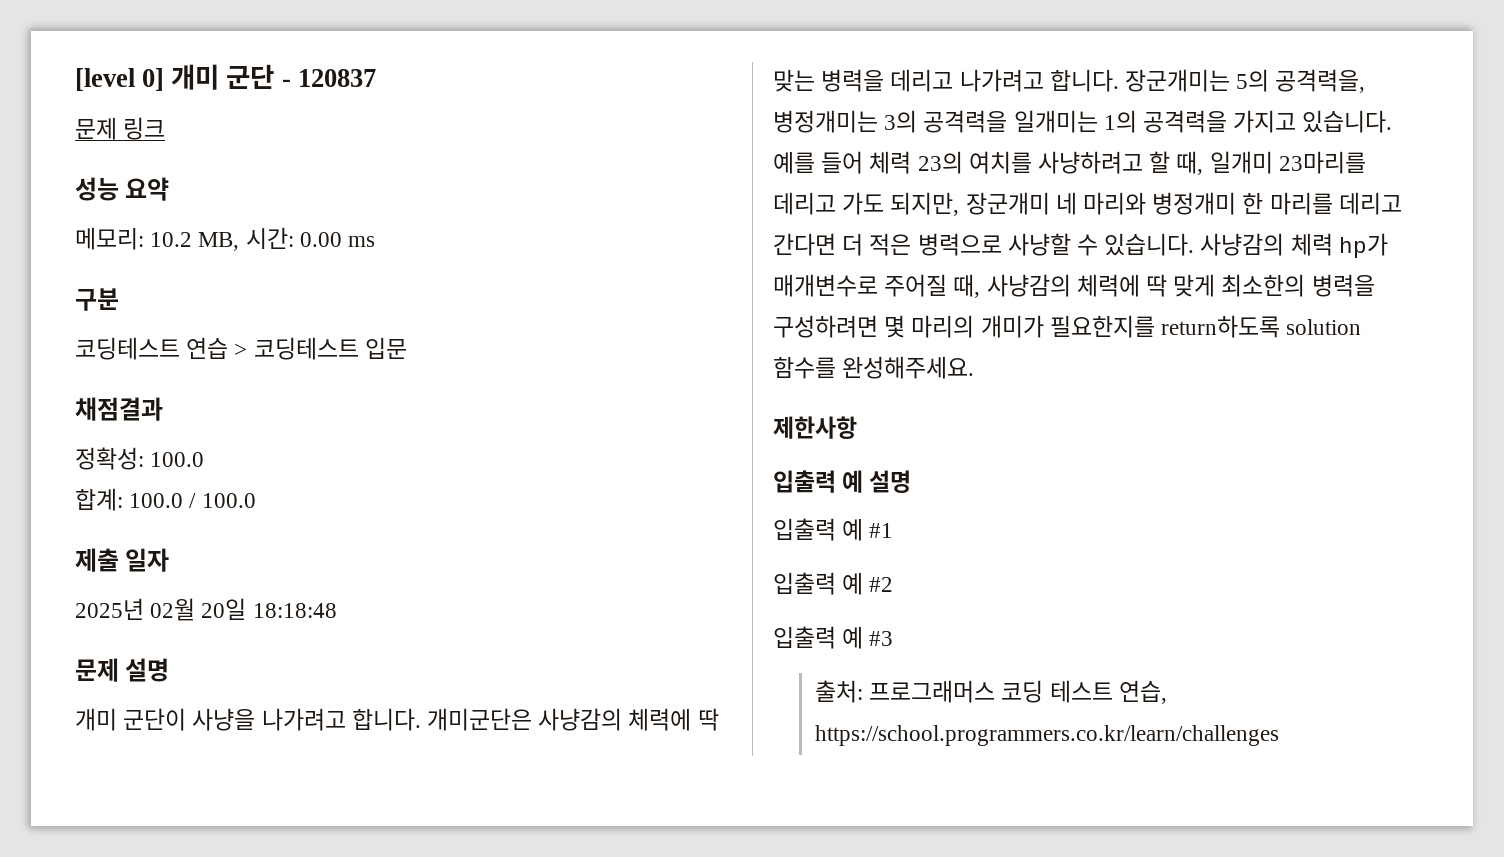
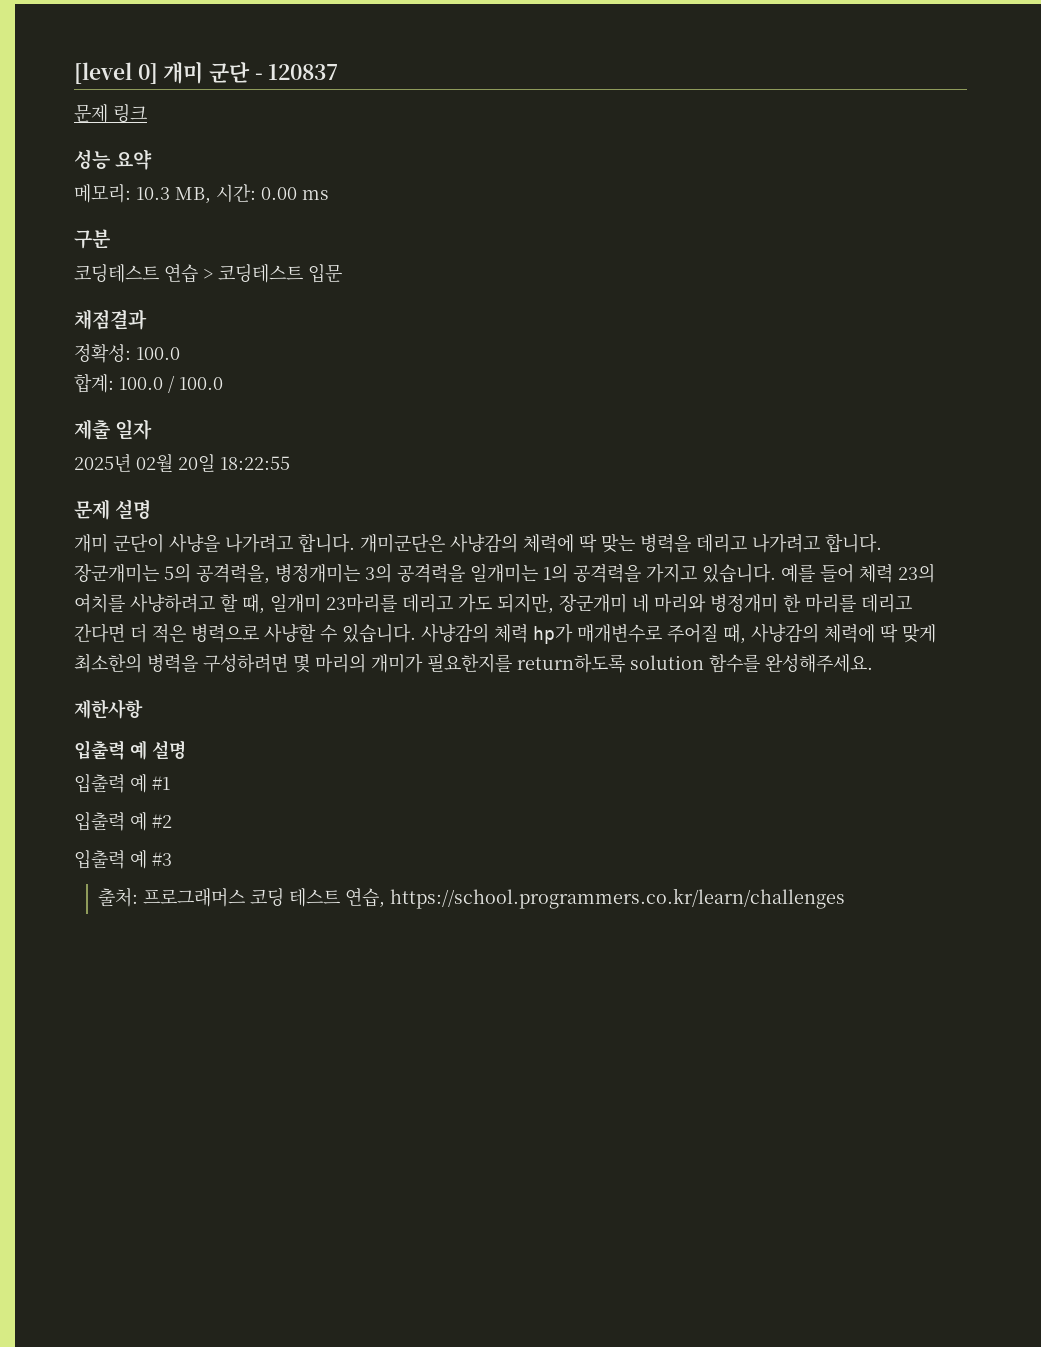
- 메모리: 10.2 MB, 시간: 0.00 ms
+ 메모리: 10.3 MB, 시간: 0.00 ms
- 2025년 02월 20일 18:18:48
+ 2025년 02월 20일 18:22:55

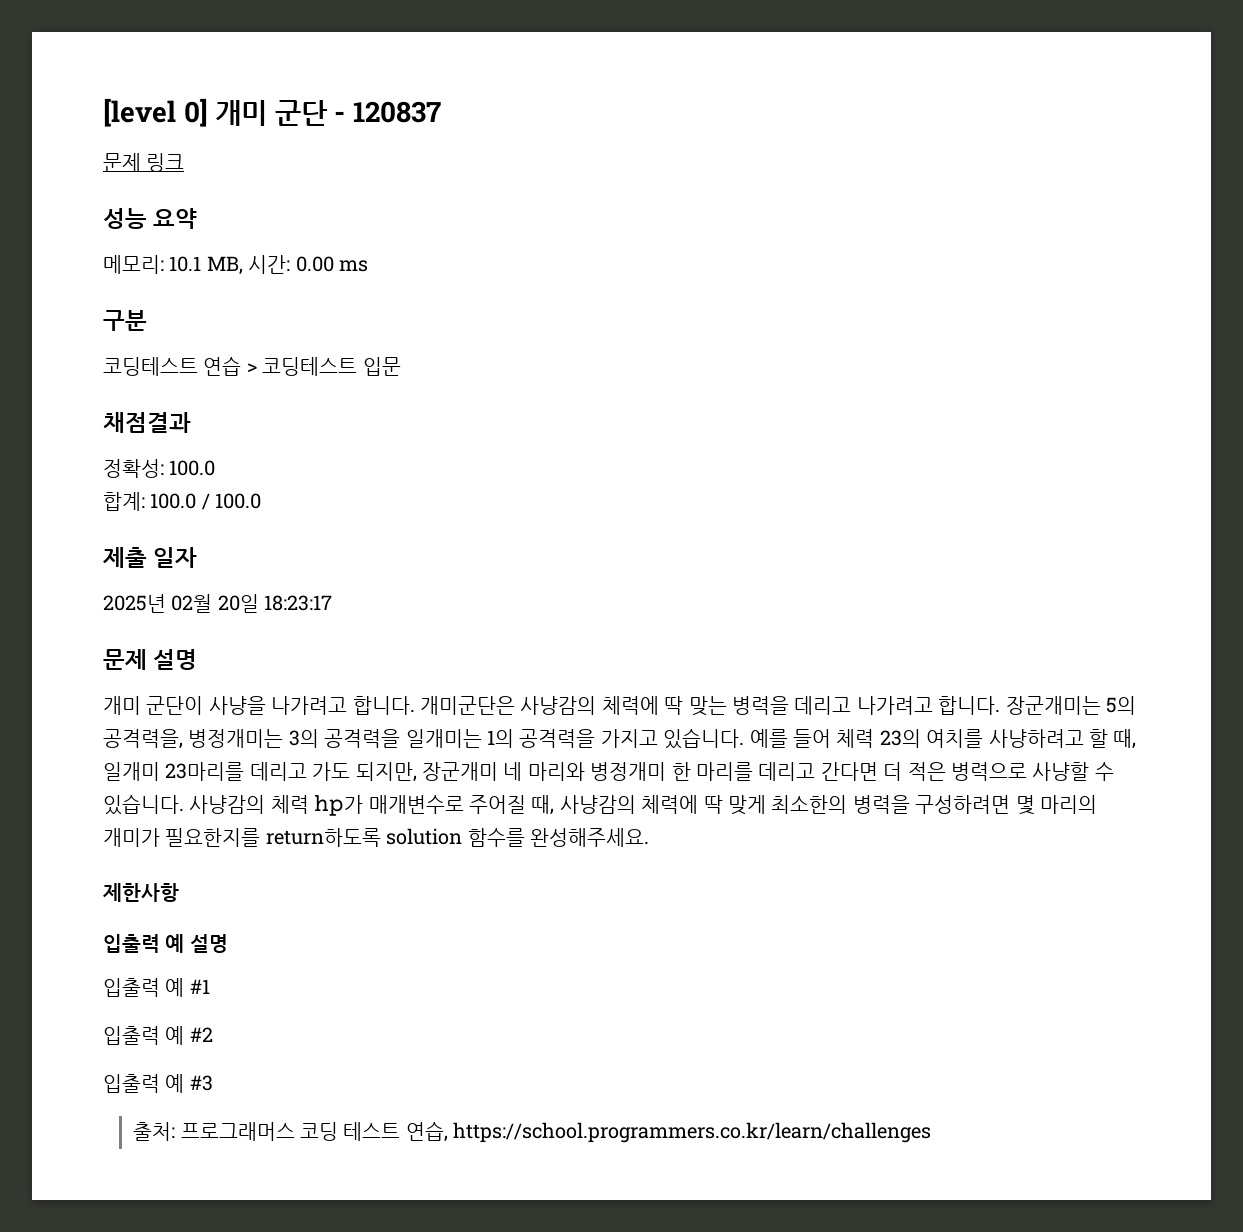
- 메모리: 10.3 MB, 시간: 0.00 ms
+ 메모리: 10.1 MB, 시간: 0.00 ms
- 2025년 02월 20일 18:22:55
+ 2025년 02월 20일 18:23:17

